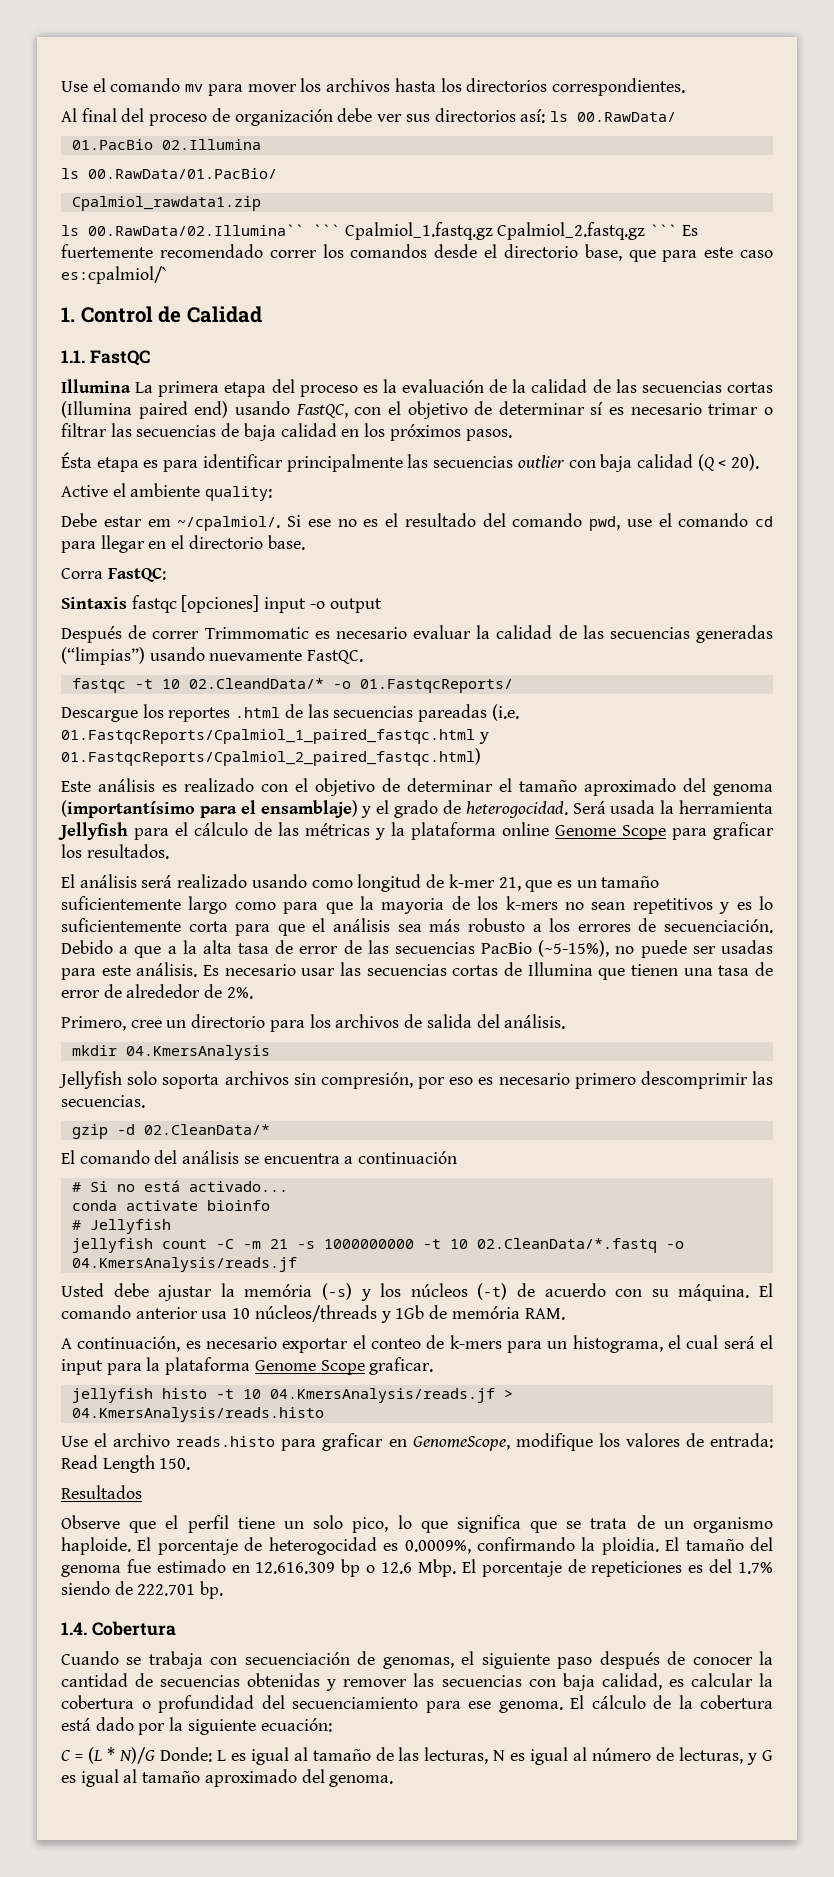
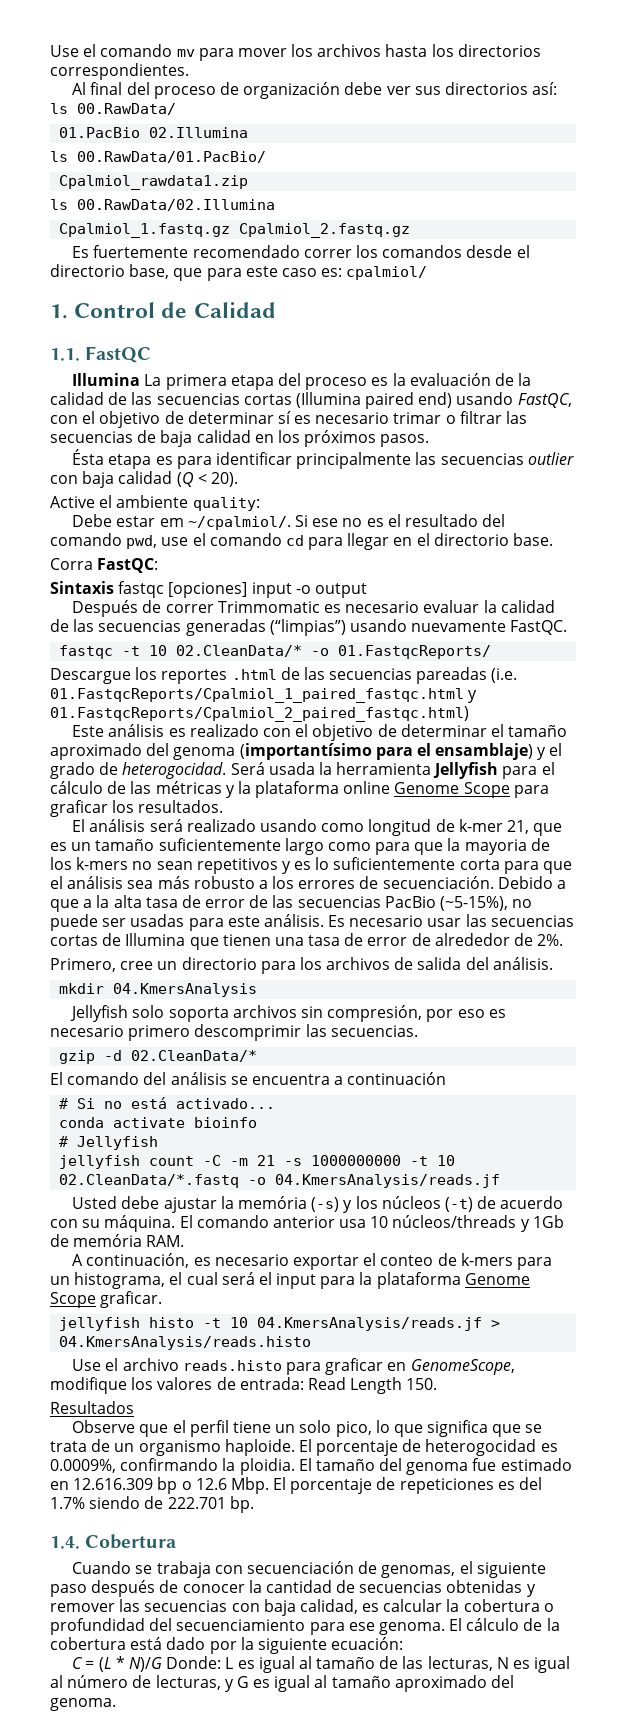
- ls 00.RawData/02.Illumina`` ``` Cpalmiol_1.fastq.gz Cpalmiol_2.fastq.gz ``` Es fuertemente recomendado correr los comandos desde el directorio base, que para este caso es:cpalmiol/`
+ ls 00.RawData/02.Illumina
+ Cpalmiol_1.fastq.gz Cpalmiol_2.fastq.gz
+ Es fuertemente recomendado correr los comandos desde el directorio base, que para este caso es: cpalmiol/
- fastqc -t 10 02.CleandData/* -o 01.FastqcReports/
+ fastqc -t 10 02.CleanData/* -o 01.FastqcReports/

